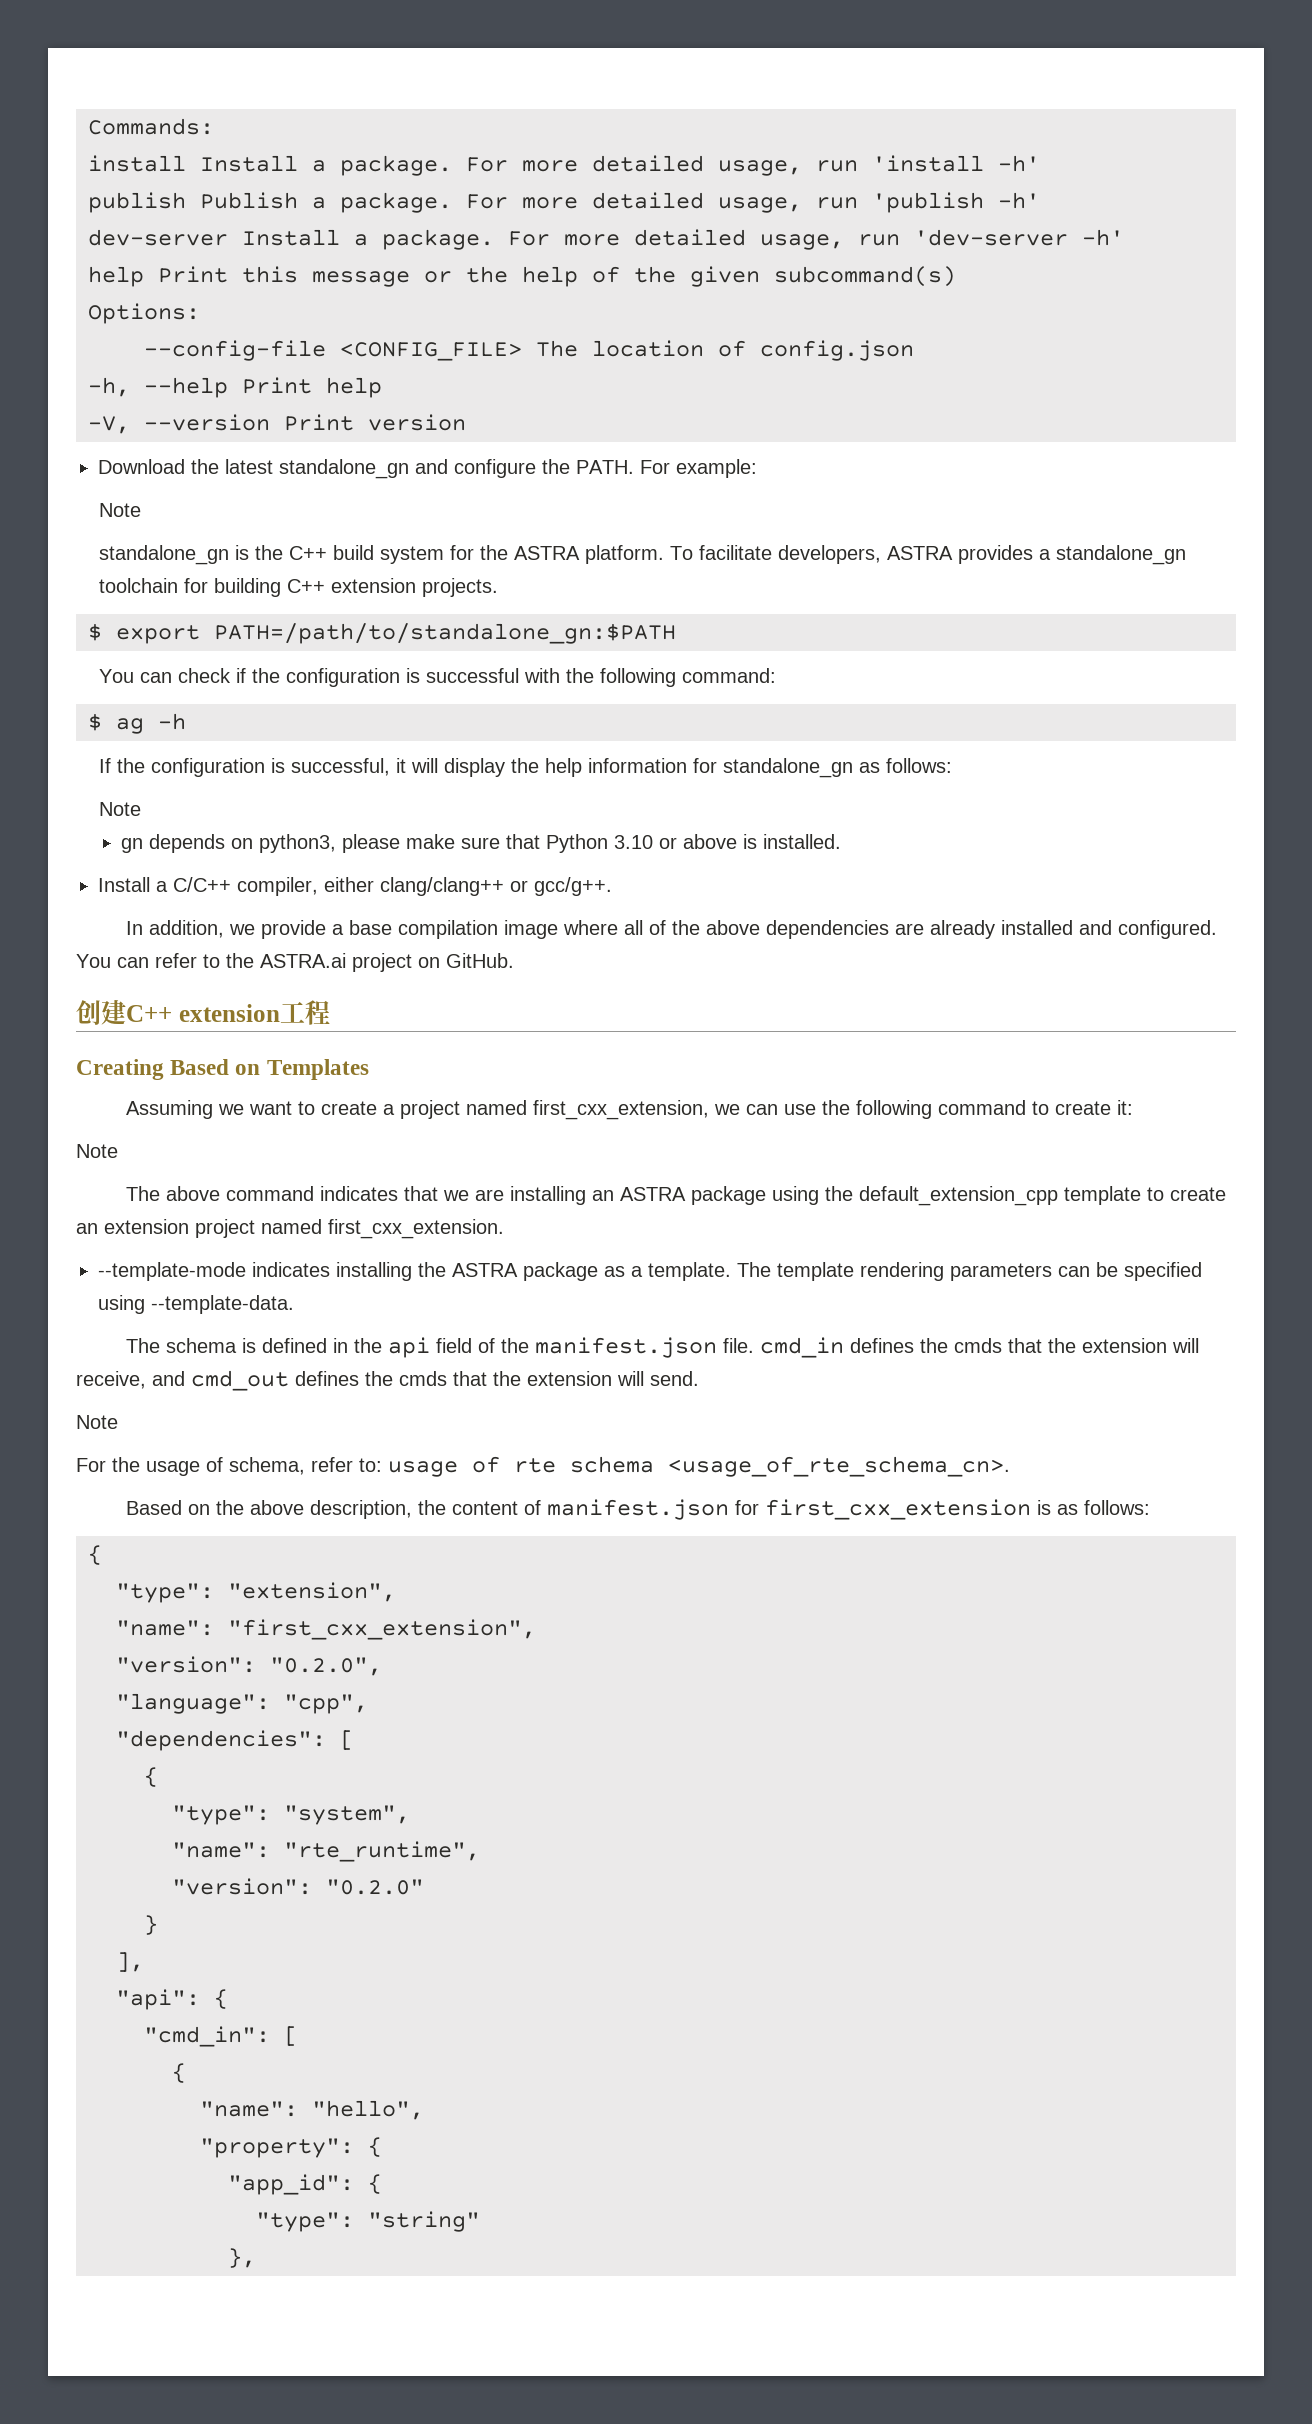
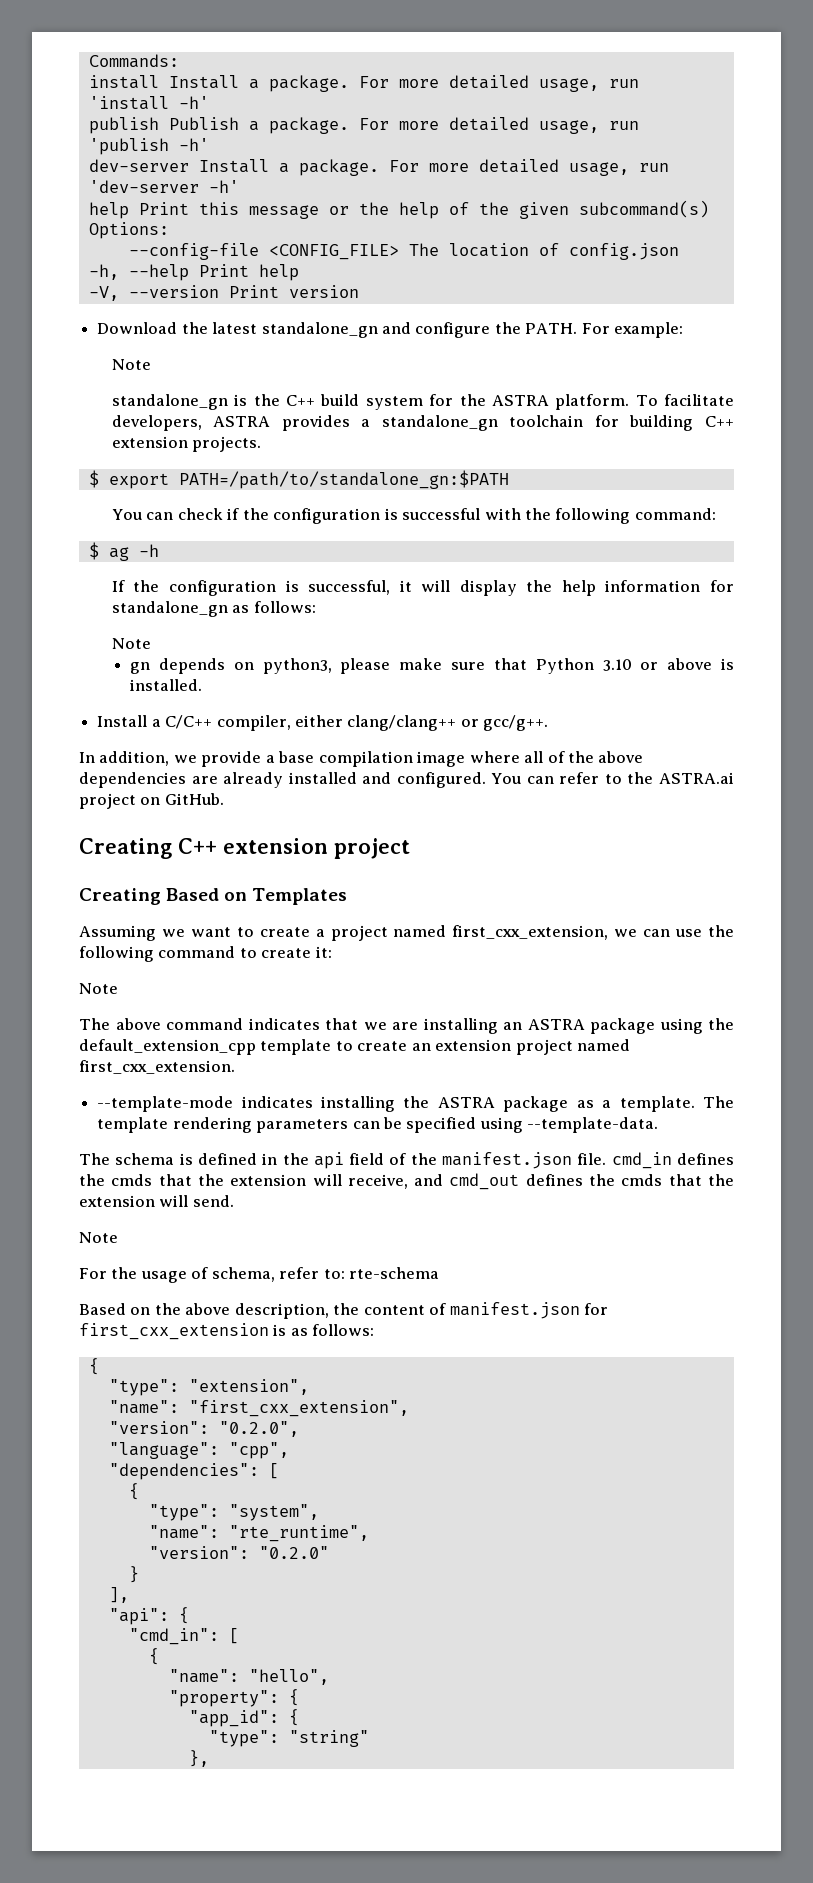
- 创建C++ extension工程
+ Creating C++ extension project
- For the usage of schema, refer to: usage of rte schema <usage_of_rte_schema_cn>.
+ For the usage of schema, refer to: rte-schema

